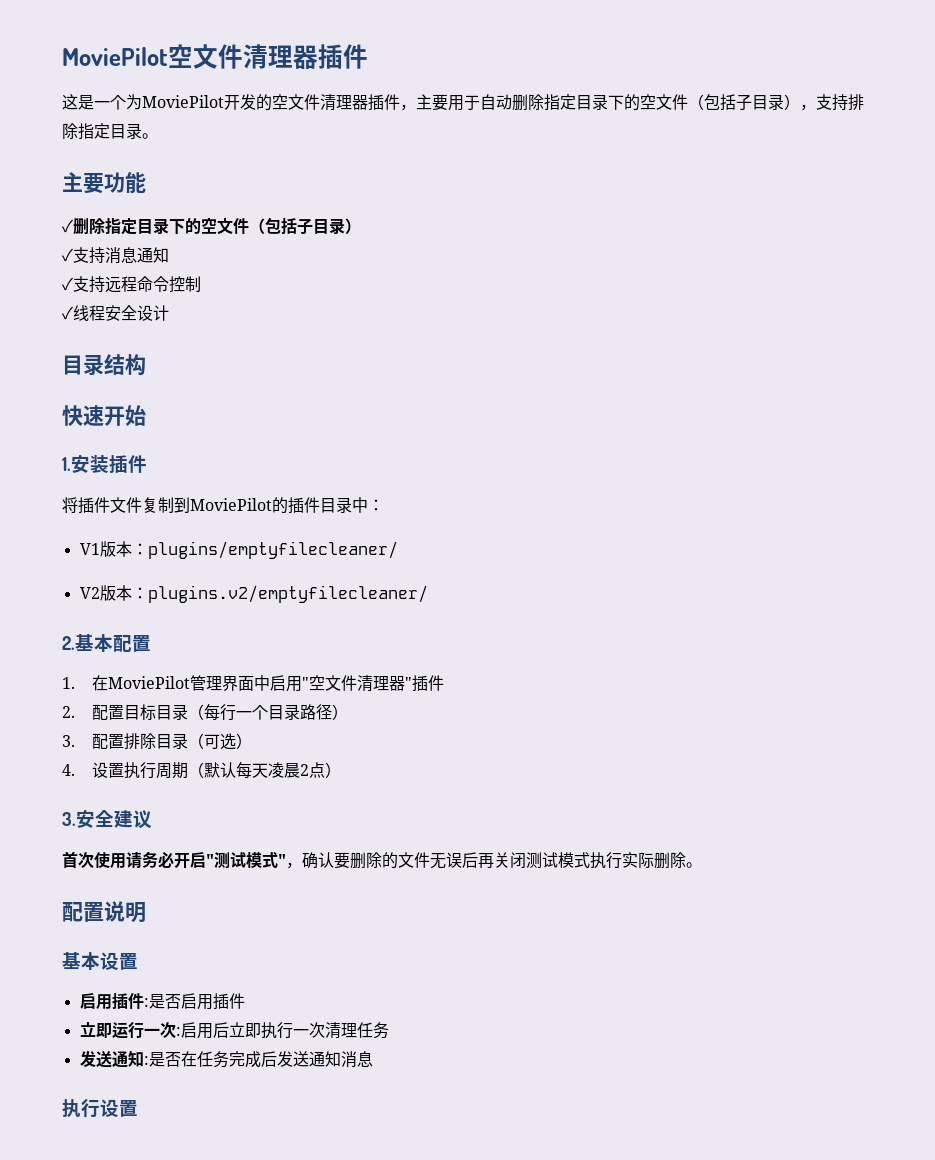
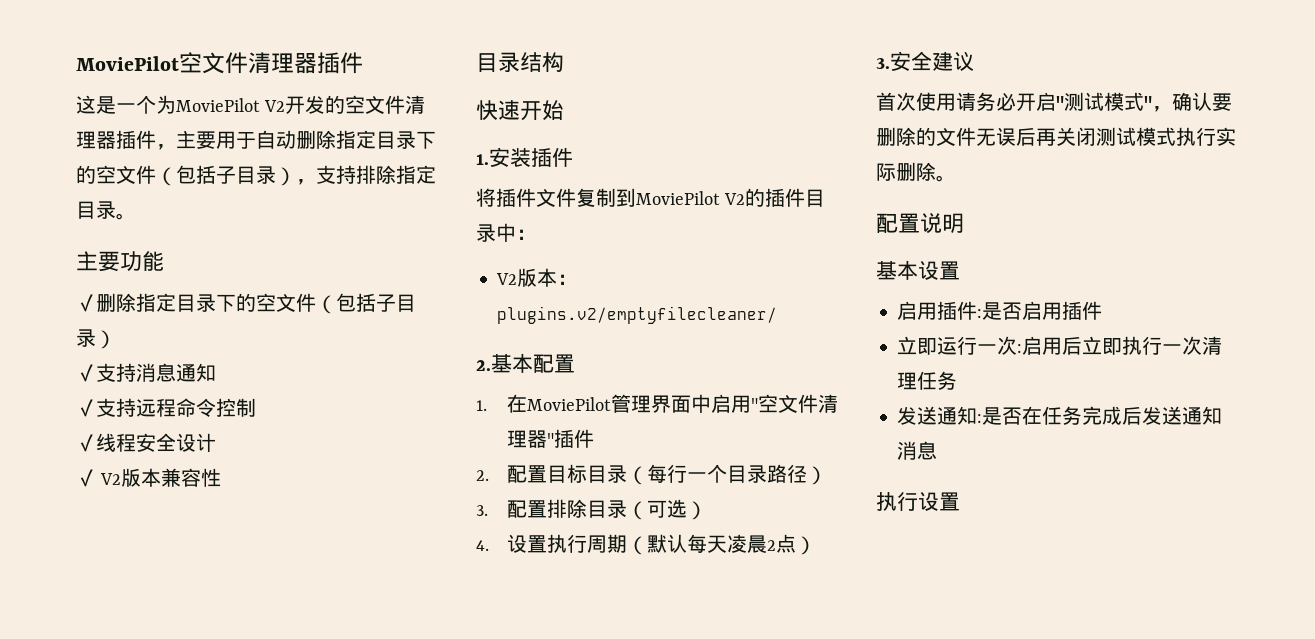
- 这是一个为MoviePilot开发的空文件清理器插件，主要用于自动删除指定目录下的空文件（包括子目录），支持排除指定目录。
+ 这是一个为MoviePilot V2开发的空文件清理器插件，主要用于自动删除指定目录下的空文件（包括子目录），支持排除指定目录。
+ ✓ V2版本兼容性
- 将插件文件复制到MoviePilot的插件目录中：
+ 将插件文件复制到MoviePilot V2的插件目录中：
- V1版本：plugins/emptyfilecleaner/

